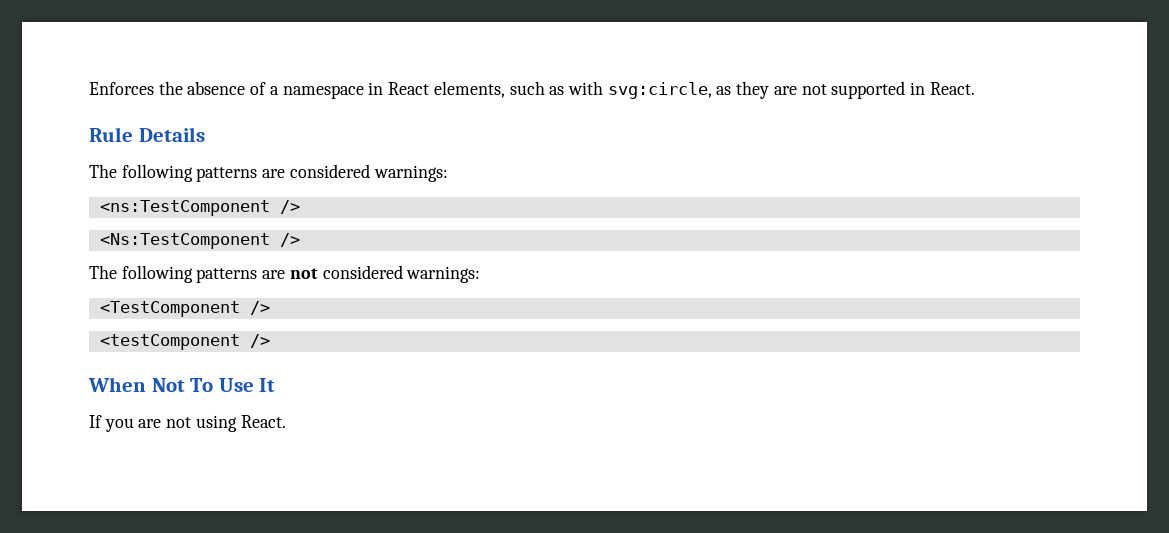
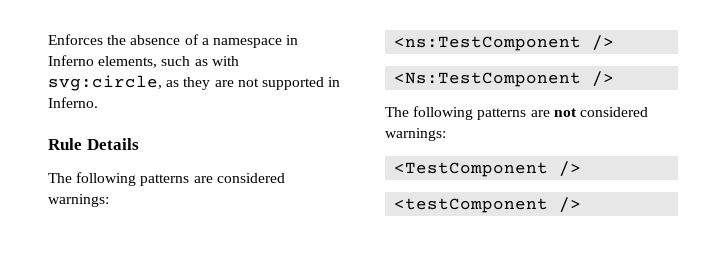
- Enforces the absence of a namespace in React elements, such as with svg:circle, as they are not supported in React.
+ Enforces the absence of a namespace in Inferno elements, such as with svg:circle, as they are not supported in Inferno.
- When Not To Use It
- If you are not using React.

